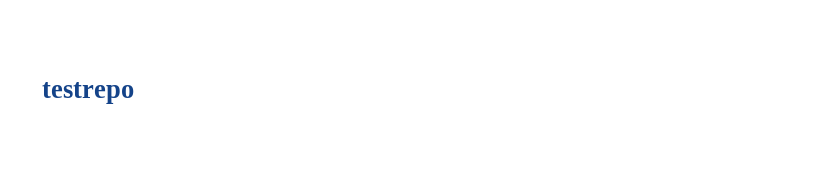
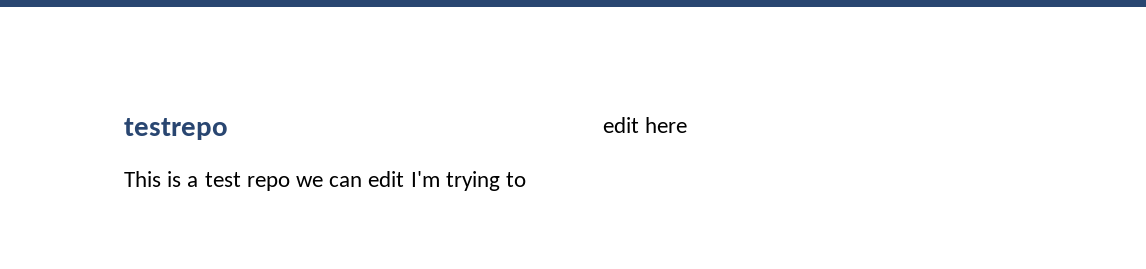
+ This is a test repo we can edit I'm trying to edit here

